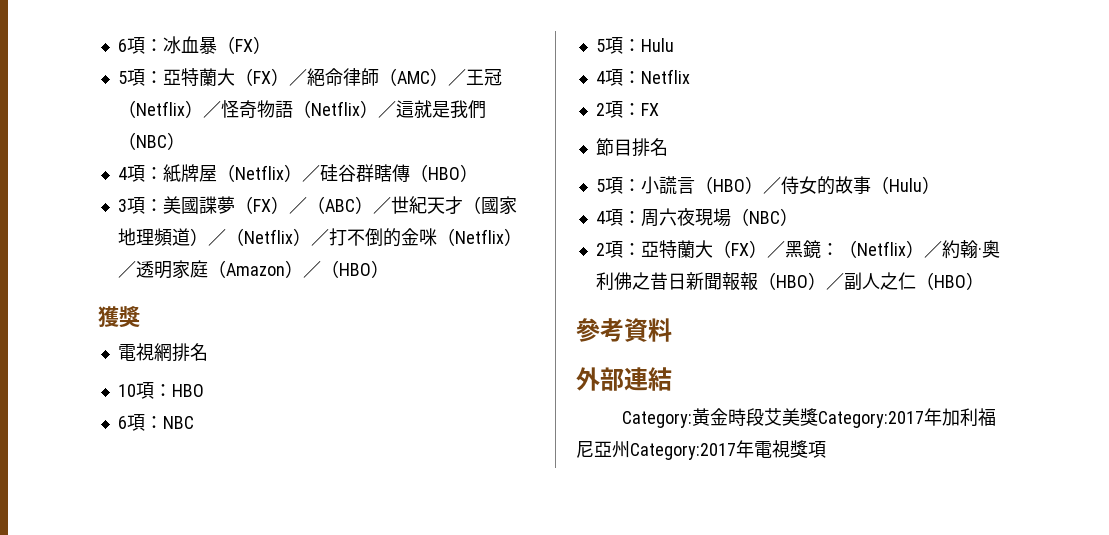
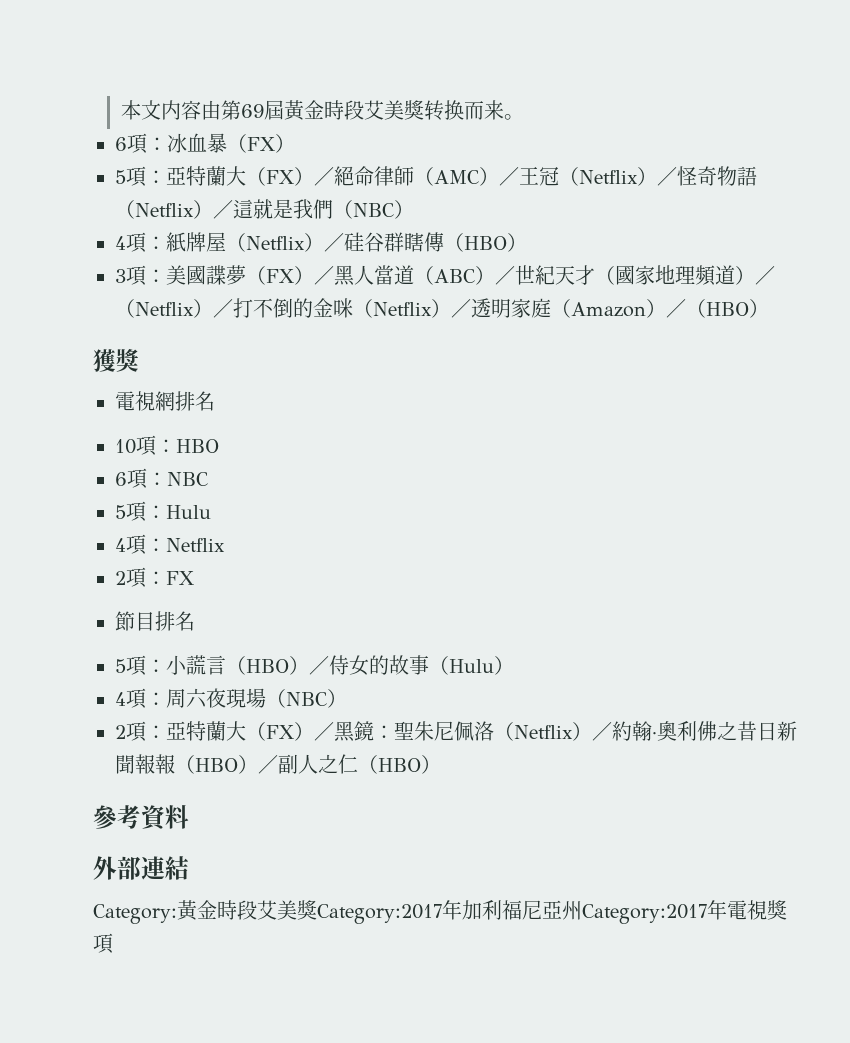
+ 本文内容由第69屆黃金時段艾美獎转换而来。
- 3項：美國諜夢（FX）／（ABC）／世紀天才（國家地理頻道）／（Netflix）／打不倒的金咪（Netflix）／透明家庭（Amazon）／（HBO）
+ 3項：美國諜夢（FX）／黑人當道（ABC）／世紀天才（國家地理頻道）／（Netflix）／打不倒的金咪（Netflix）／透明家庭（Amazon）／（HBO）
- 2項：亞特蘭大（FX）／黑鏡：（Netflix）／約翰·奧利佛之昔日新聞報報（HBO）／副人之仁（HBO）
+ 2項：亞特蘭大（FX）／黑鏡：聖朱尼佩洛（Netflix）／約翰·奧利佛之昔日新聞報報（HBO）／副人之仁（HBO）

